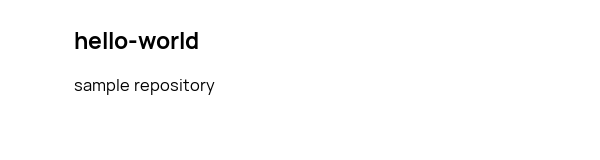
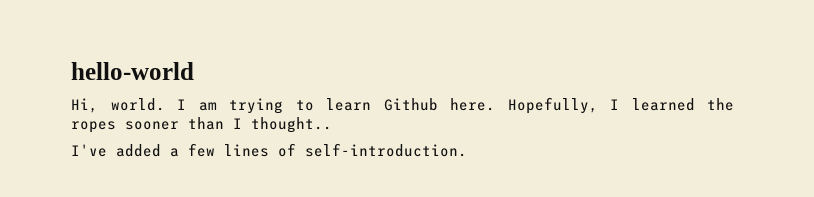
- sample repository
+ Hi, world. I am trying to learn Github here. Hopefully, I learned the ropes sooner than I thought..
+ I've added a few lines of self-introduction.

